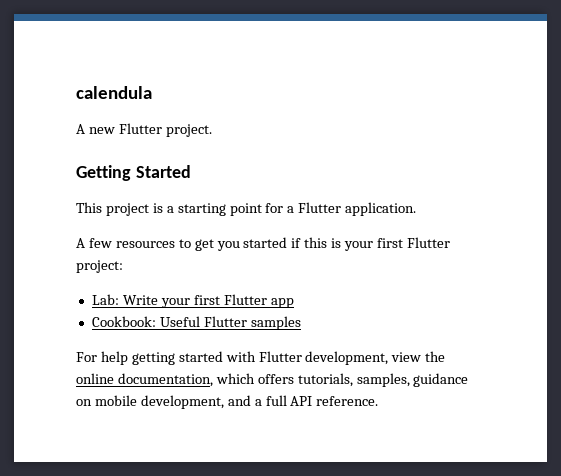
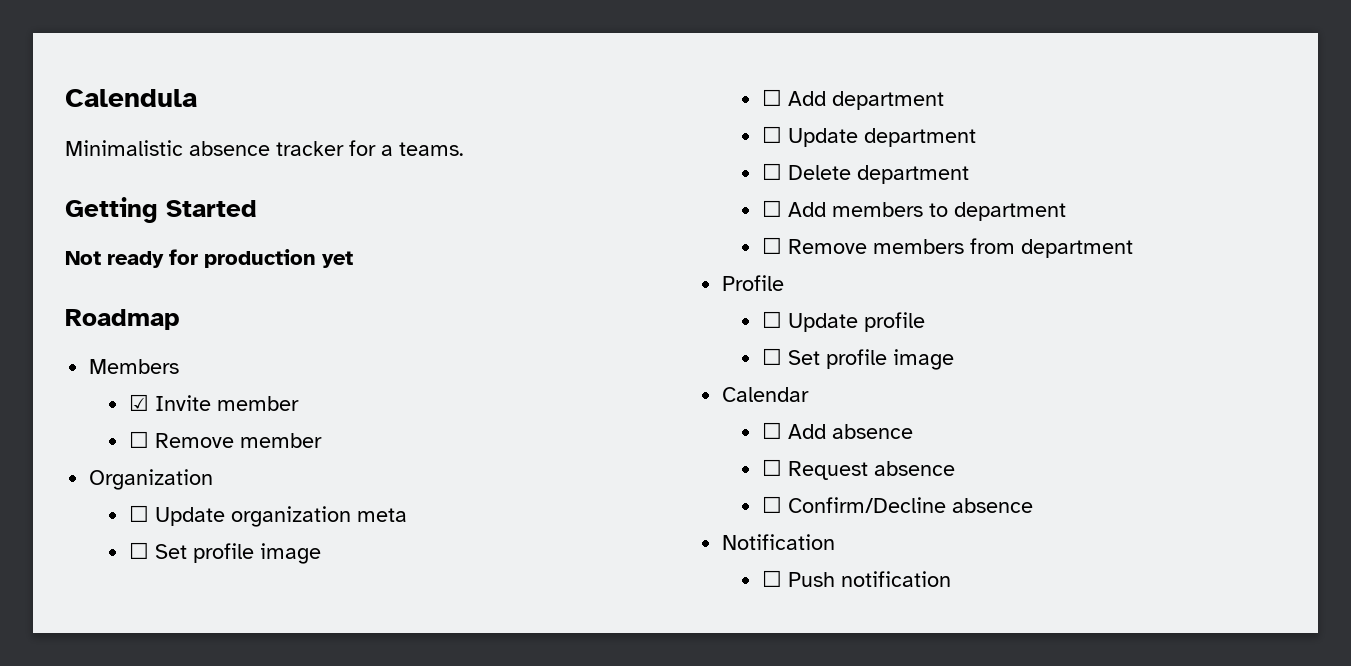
- calendula
- A new Flutter project.
+ Calendula
+ Minimalistic absence tracker for a teams.
  Getting Started
- This project is a starting point for a Flutter application.
- A few resources to get you started if this is your first Flutter project:
- Lab: Write your first Flutter app
- Cookbook: Useful Flutter samples
- For help getting started with Flutter development, view the online documentation, which offers tutorials, samples, guidance on mobile development, and a full API reference.
+ Not ready for production yet
+ Roadmap
+ Members
+ ☑ Invite member
+ ☐ Remove member
+ Organization
+ ☐ Update organization meta
+ ☐ Set profile image
+ ☐ Add department
+ ☐ Update department
+ ☐ Delete department
+ ☐ Add members to department
+ ☐ Remove members from department
+ Profile
+ ☐ Update profile
+ ☐ Set profile image
+ Calendar
+ ☐ Add absence
+ ☐ Request absence
+ ☐ Confirm/Decline absence
+ Notification
+ ☐ Push notification

